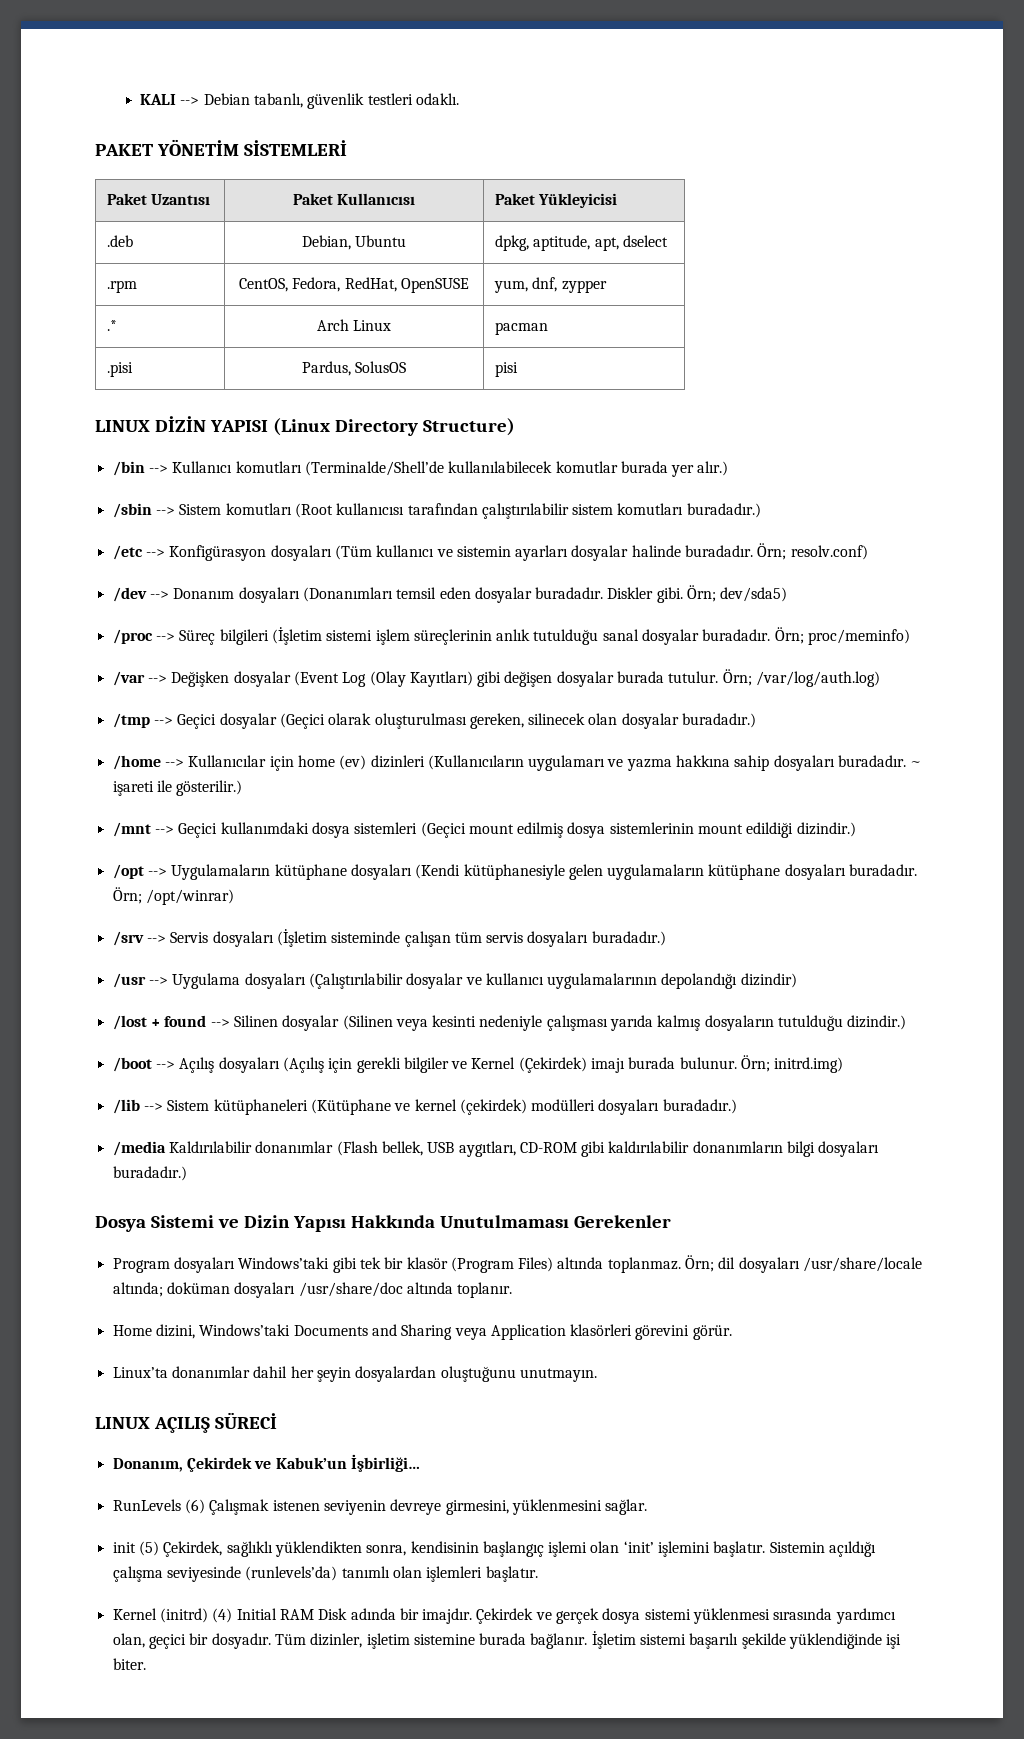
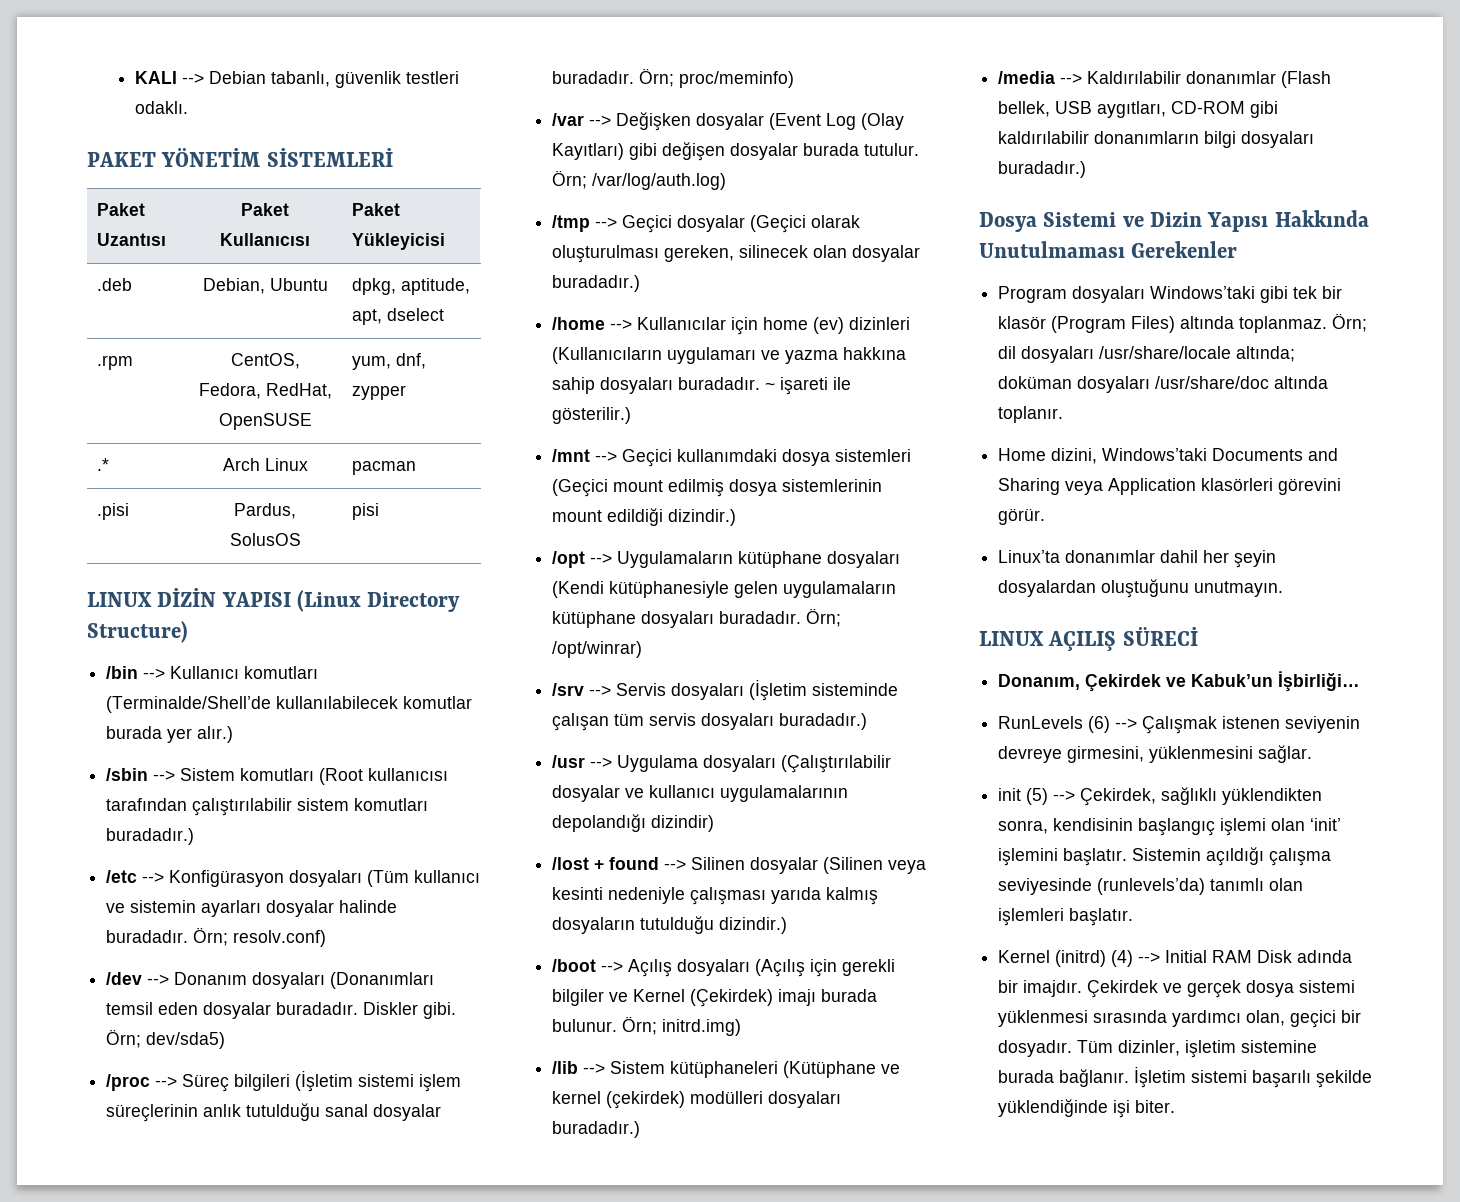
- /media Kaldırılabilir donanımlar (Flash bellek, USB aygıtları, CD-ROM gibi kaldırılabilir donanımların bilgi dosyaları buradadır.)
+ /media --> Kaldırılabilir donanımlar (Flash bellek, USB aygıtları, CD-ROM gibi kaldırılabilir donanımların bilgi dosyaları buradadır.)
- RunLevels (6) Çalışmak istenen seviyenin devreye girmesini, yüklenmesini sağlar.
+ RunLevels (6) --> Çalışmak istenen seviyenin devreye girmesini, yüklenmesini sağlar.
- init (5) Çekirdek, sağlıklı yüklendikten sonra, kendisinin başlangıç işlemi olan ‘init’ işlemini başlatır.
+ init (5) --> Çekirdek, sağlıklı yüklendikten sonra, kendisinin başlangıç işlemi olan ‘init’ işlemini başlatır.
- Kernel (initrd) (4) Initial RAM Disk adında bir imajdır.
+ Kernel (initrd) (4) --> Initial RAM Disk adında bir imajdır.

